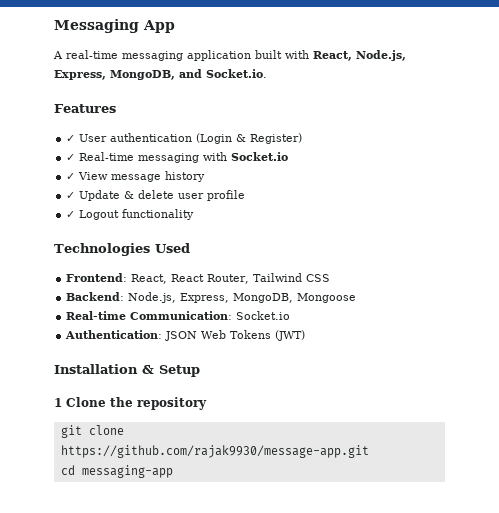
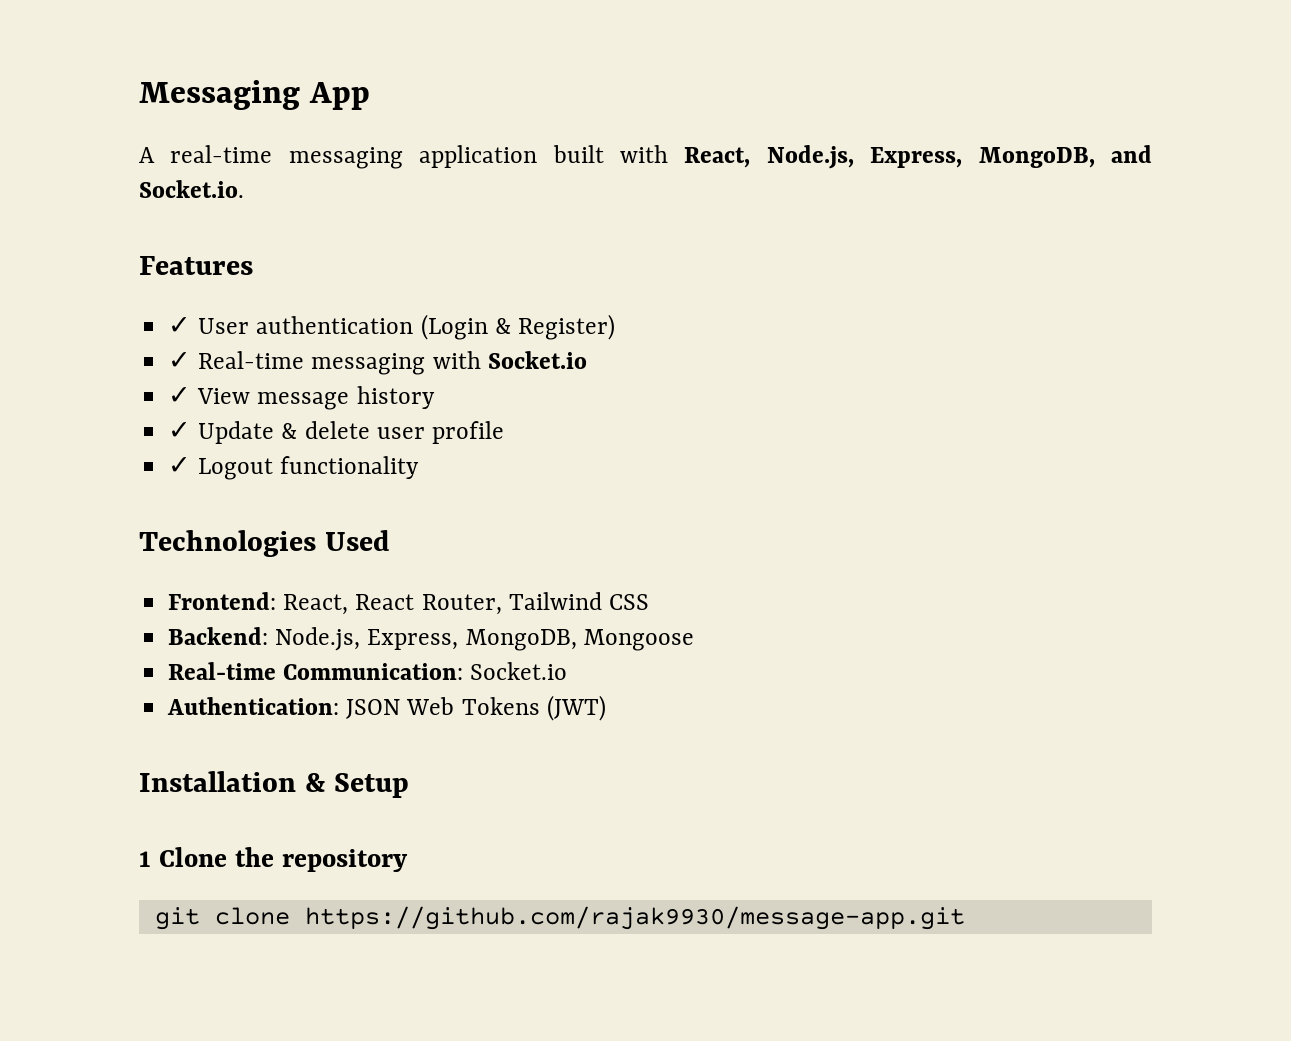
- cd messaging-app

